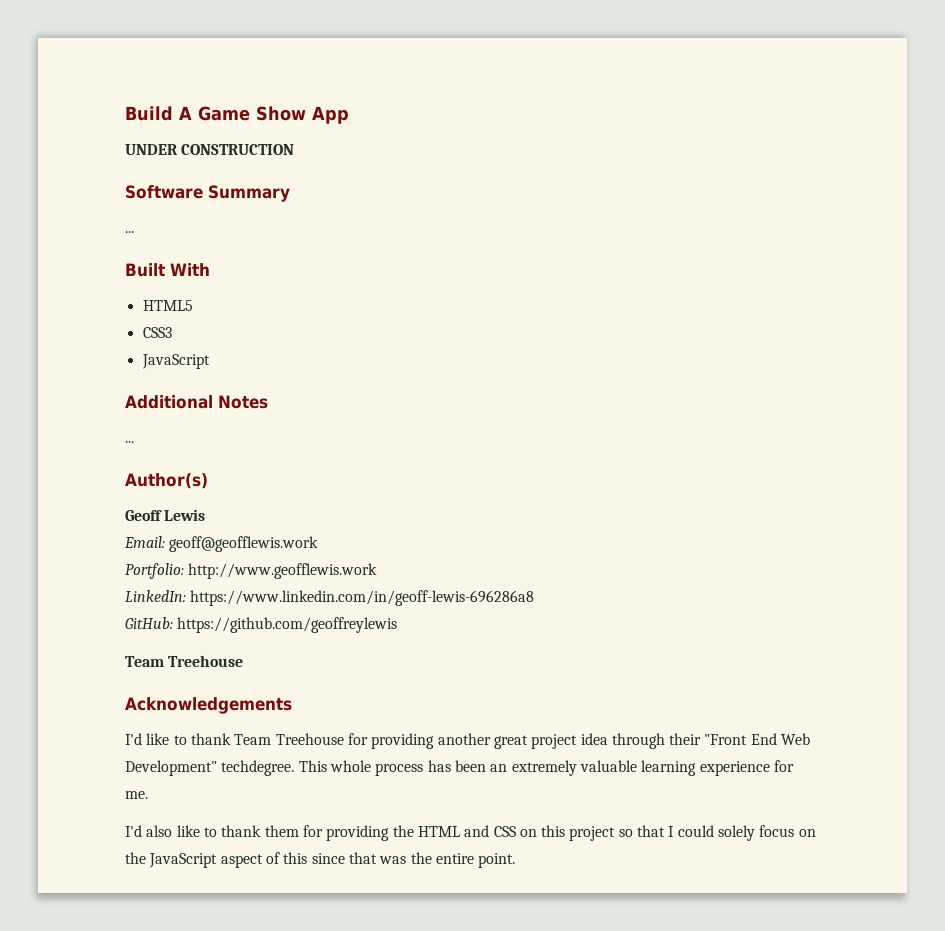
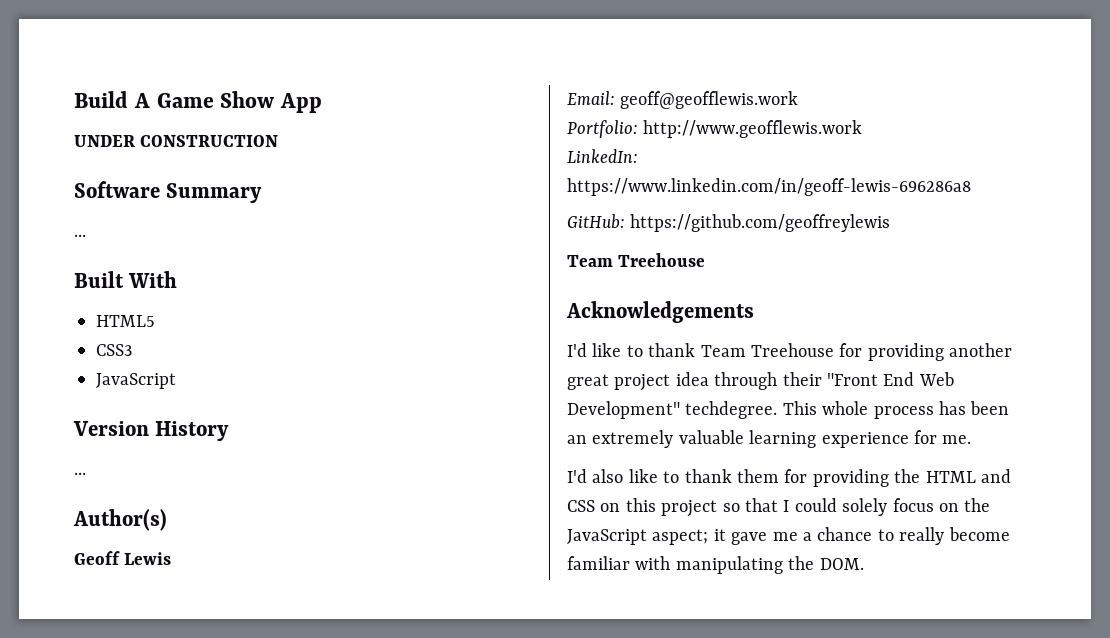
- Additional Notes
+ Version History
- I'd also like to thank them for providing the HTML and CSS on this project so that I could solely focus on the JavaScript aspect of this since that was the entire point.
+ I'd also like to thank them for providing the HTML and CSS on this project so that I could solely focus on the JavaScript aspect; it gave me a chance to really become familiar with manipulating the DOM.

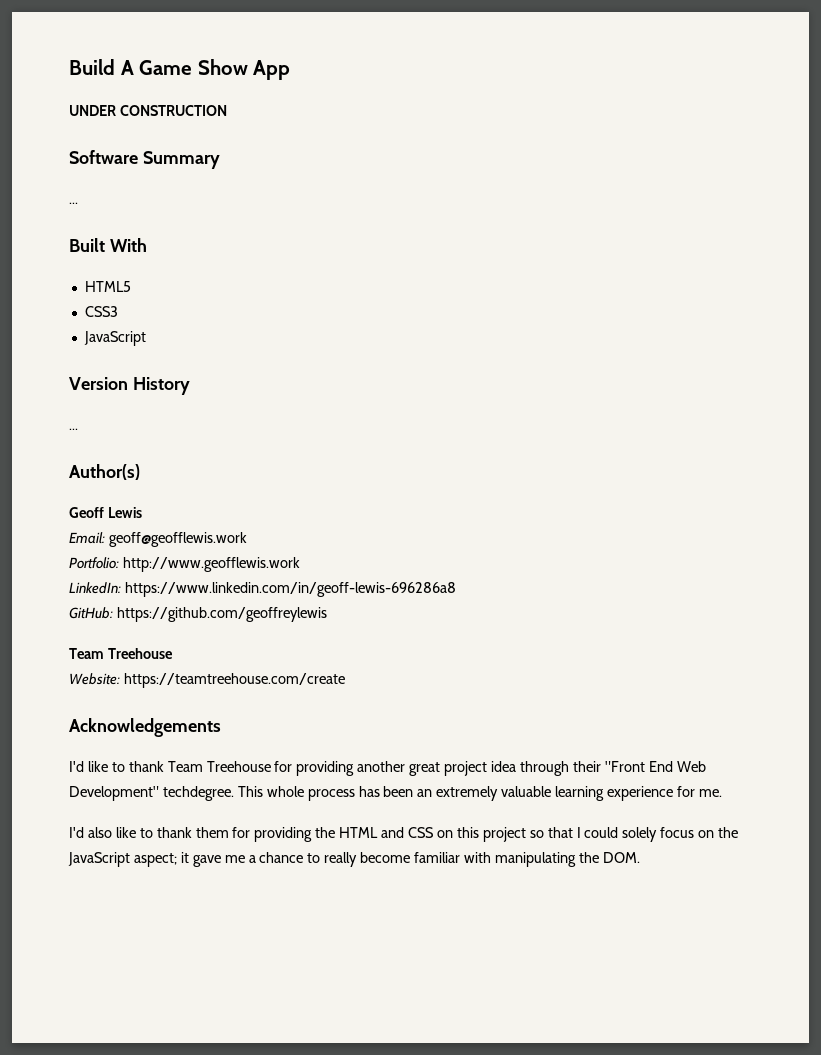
+ Website: https://teamtreehouse.com/create

